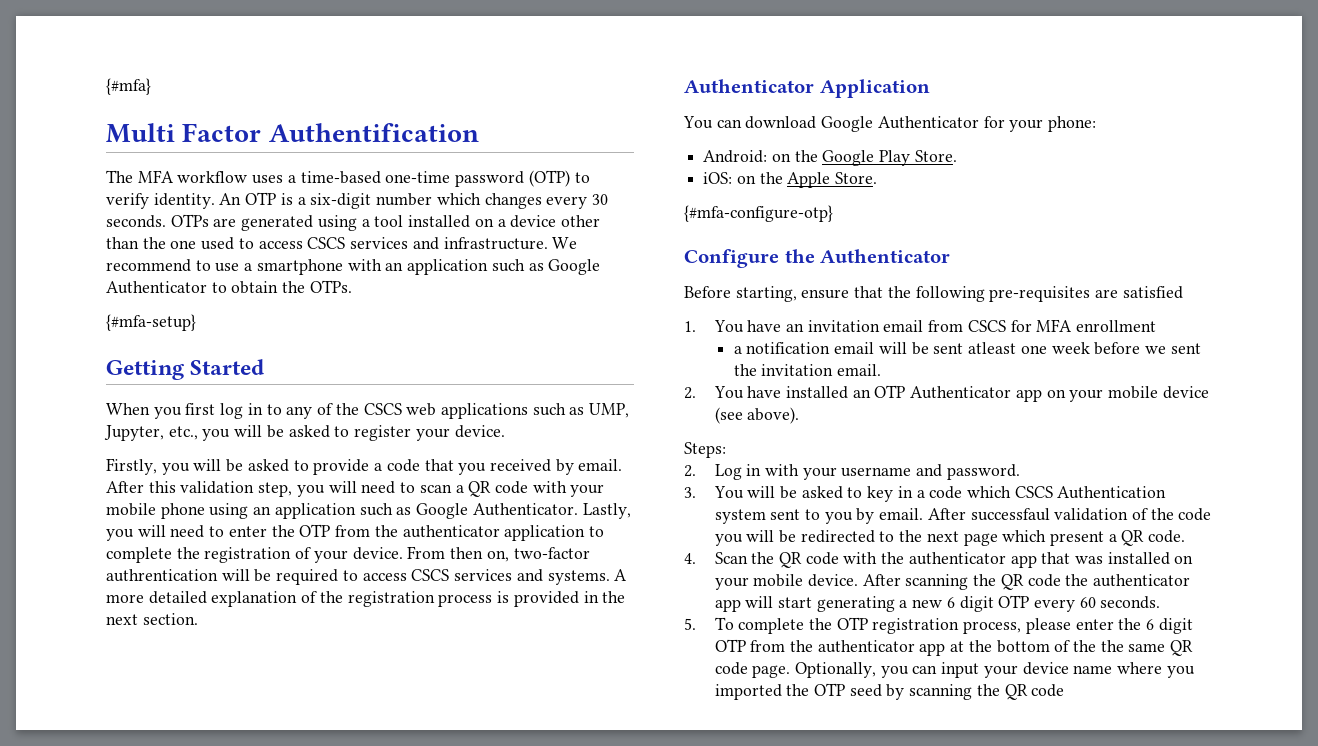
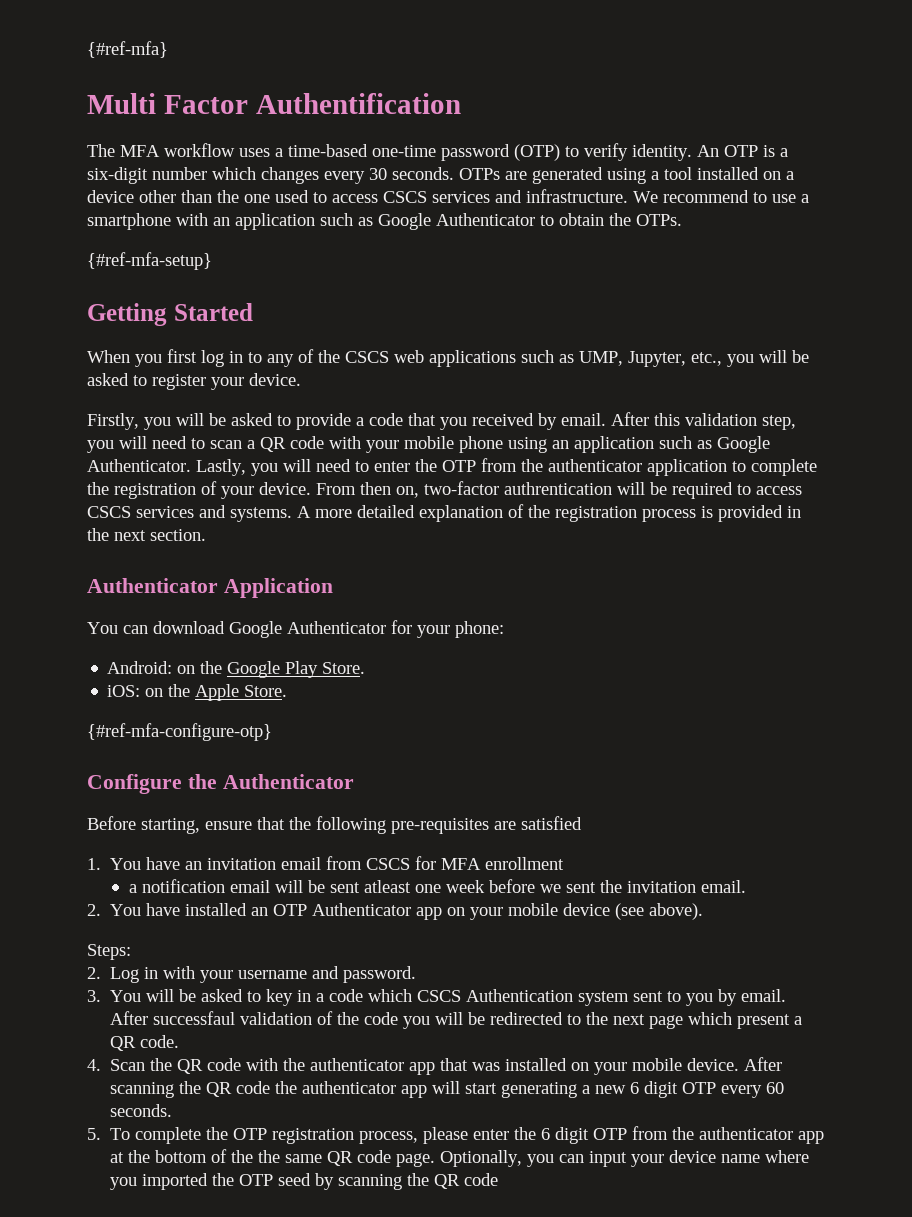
- {#mfa}
+ {#ref-mfa}
- {#mfa-setup}
+ {#ref-mfa-setup}
- {#mfa-configure-otp}
+ {#ref-mfa-configure-otp}

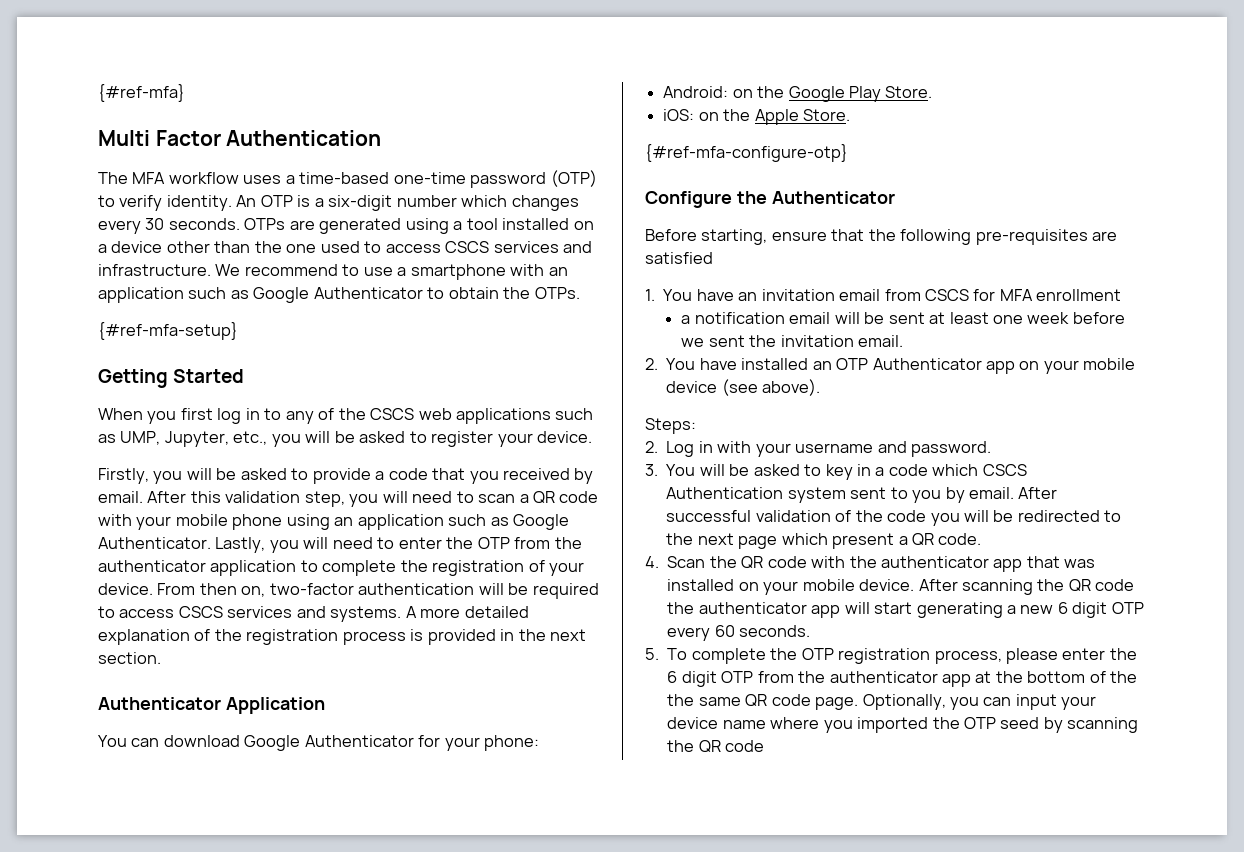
- Multi Factor Authentification
+ Multi Factor Authentication
- From then on, two-factor authrentication will be required to access CSCS services and systems.
+ From then on, two-factor authentication will be required to access CSCS services and systems.
- a notification email will be sent atleast one week before we sent the invitation email.
+ a notification email will be sent at least one week before we sent the invitation email.
- After successfaul validation of the code you will be redirected to the next page which present a QR code.
+ After successful validation of the code you will be redirected to the next page which present a QR code.

